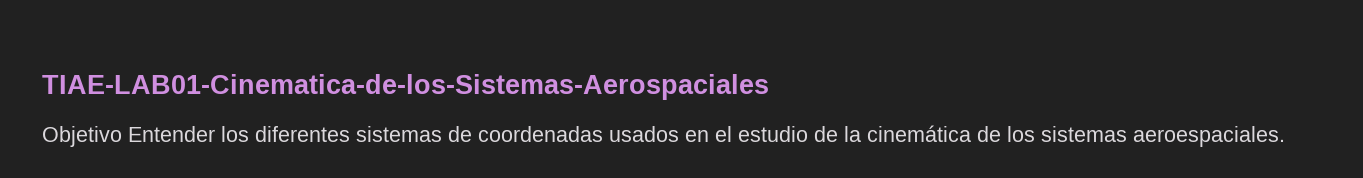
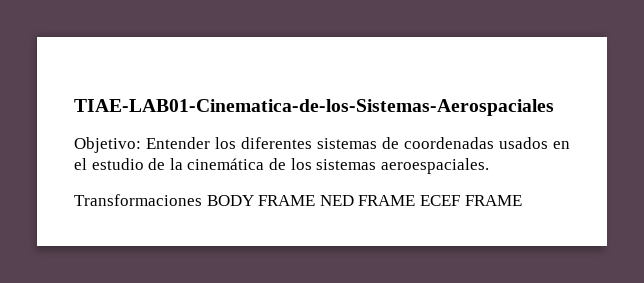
- Objetivo Entender los diferentes sistemas de coordenadas usados en el estudio de la cinemática de los sistemas aeroespaciales.
+ Objetivo: Entender los diferentes sistemas de coordenadas usados en el estudio de la cinemática de los sistemas aeroespaciales.
+ Transformaciones BODY FRAME NED FRAME ECEF FRAME

